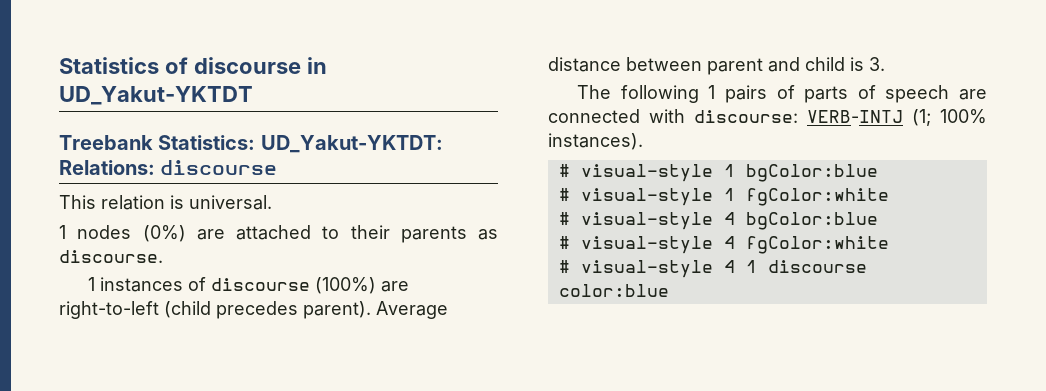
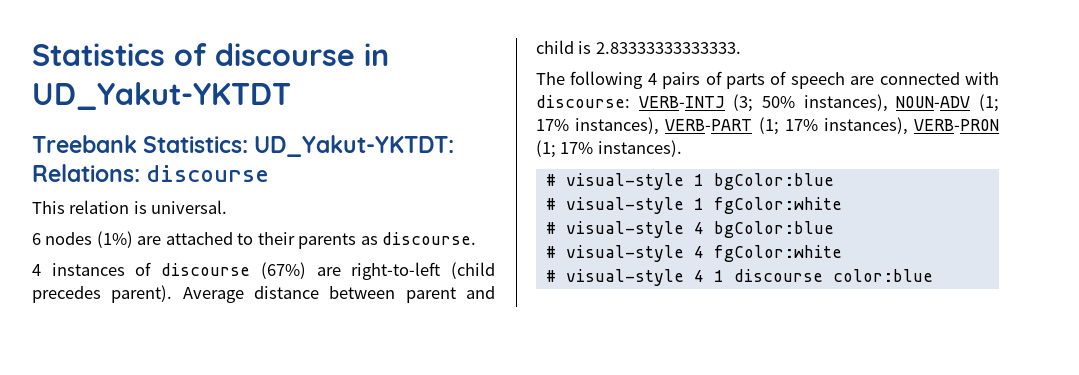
- 1 nodes (0%) are attached to their parents as discourse.
+ 6 nodes (1%) are attached to their parents as discourse.
- 1 instances of discourse (100%) are right-to-left (child precedes parent).
+ 4 instances of discourse (67%) are right-to-left (child precedes parent).
- Average distance between parent and child is 3.
+ Average distance between parent and child is 2.83333333333333.
- The following 1 pairs of parts of speech are connected with discourse: VERB-INTJ (1; 100% instances).
+ The following 4 pairs of parts of speech are connected with discourse: VERB-INTJ (3; 50% instances), NOUN-ADV (1; 17% instances), VERB-PART (1; 17% instances), VERB-PRON (1; 17% instances).

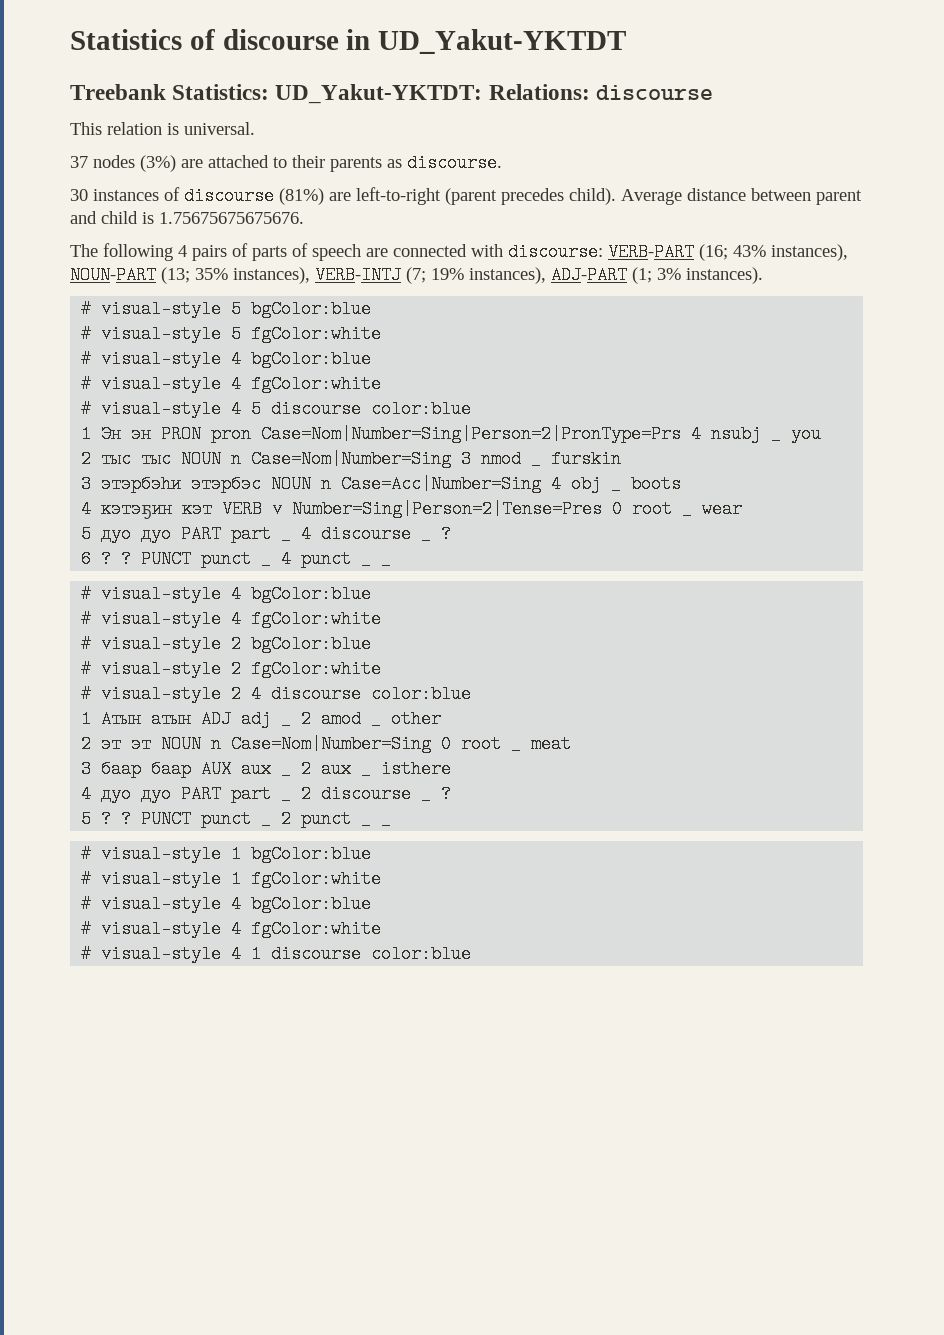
- 6 nodes (1%) are attached to their parents as discourse.
+ 37 nodes (3%) are attached to their parents as discourse.
- 4 instances of discourse (67%) are right-to-left (child precedes parent).
+ 30 instances of discourse (81%) are left-to-right (parent precedes child).
- Average distance between parent and child is 2.83333333333333.
+ Average distance between parent and child is 1.75675675675676.
- The following 4 pairs of parts of speech are connected with discourse: VERB-INTJ (3; 50% instances), NOUN-ADV (1; 17% instances), VERB-PART (1; 17% instances), VERB-PRON (1; 17% instances).
+ The following 4 pairs of parts of speech are connected with discourse: VERB-PART (16; 43% instances), NOUN-PART (13; 35% instances), VERB-INTJ (7; 19% instances), ADJ-PART (1; 3% instances).
+ # visual-style 5 bgColor:blue
+ # visual-style 5 fgColor:white
+ # visual-style 4 bgColor:blue
+ # visual-style 4 fgColor:white
+ # visual-style 4 5 discourse color:blue
+ 1 Эн эн PRON pron Case=Nom|Number=Sing|Person=2|PronType=Prs 4 nsubj _ you
+ 2 тыс тыс NOUN n Case=Nom|Number=Sing 3 nmod _ furskin
+ 3 этэрбэһи этэрбэс NOUN n Case=Acc|Number=Sing 4 obj _ boots
+ 4 кэтэҕин кэт VERB v Number=Sing|Person=2|Tense=Pres 0 root _ wear
+ 5 дуо дуо PART part _ 4 discourse _ ?
+ 6 ? ? PUNCT punct _ 4 punct _ _
+ # visual-style 4 bgColor:blue
+ # visual-style 4 fgColor:white
+ # visual-style 2 bgColor:blue
+ # visual-style 2 fgColor:white
+ # visual-style 2 4 discourse color:blue
+ 1 Атын атын ADJ adj _ 2 amod _ other
+ 2 эт эт NOUN n Case=Nom|Number=Sing 0 root _ meat
+ 3 баар баар AUX aux _ 2 aux _ isthere
+ 4 дуо дуо PART part _ 2 discourse _ ?
+ 5 ? ? PUNCT punct _ 2 punct _ _

